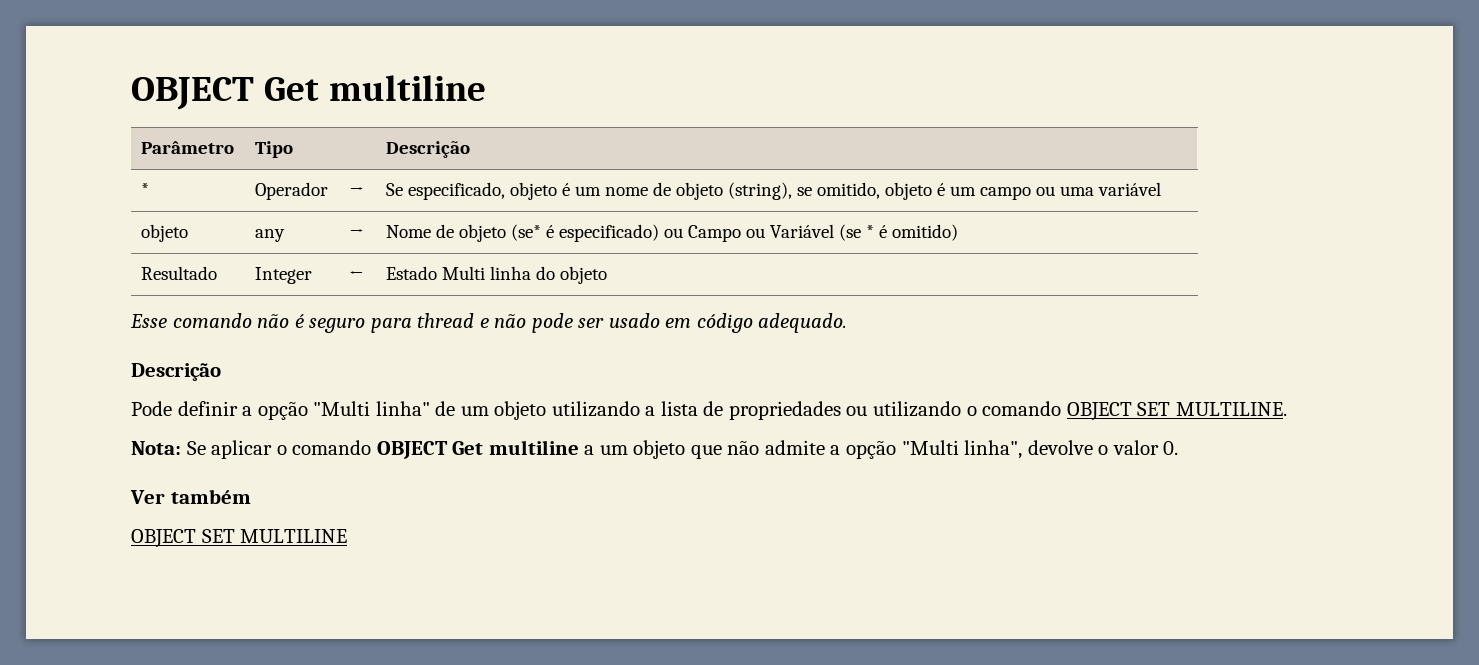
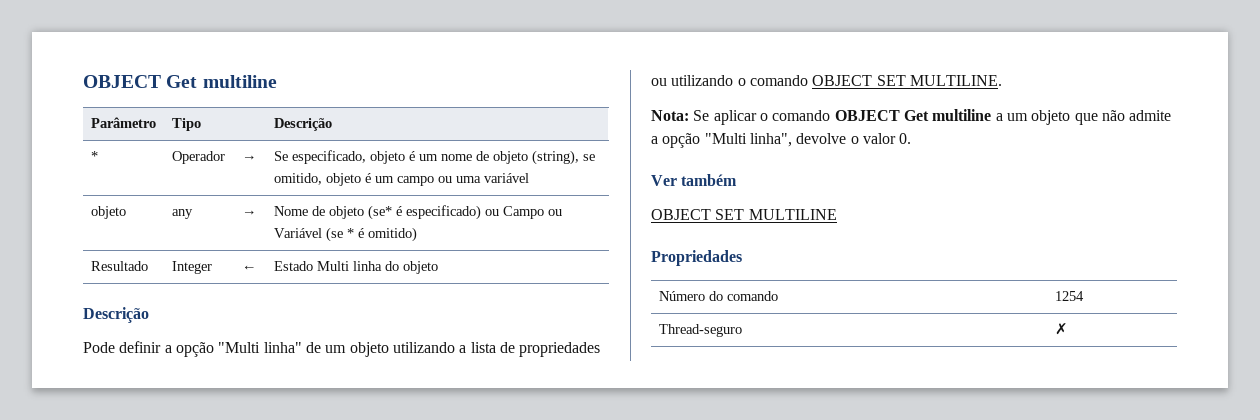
- Esse comando não é seguro para thread e não pode ser usado em código adequado.
+ Propriedades
+ Número do comando | 1254
+ Thread-seguro | ✗

